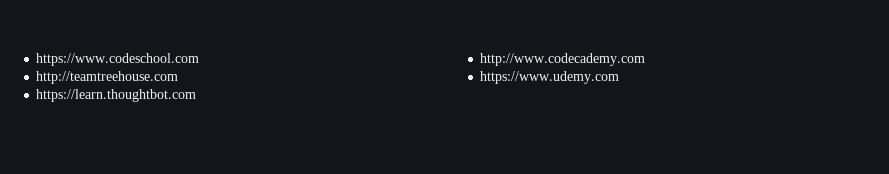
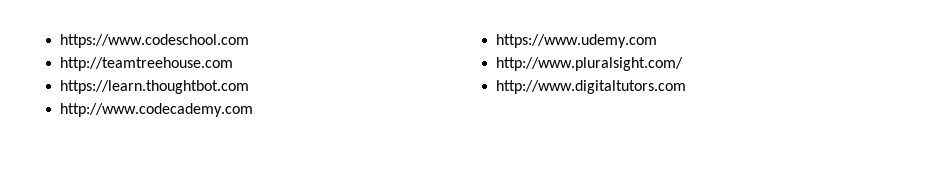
+ http://www.pluralsight.com/
+ http://www.digitaltutors.com

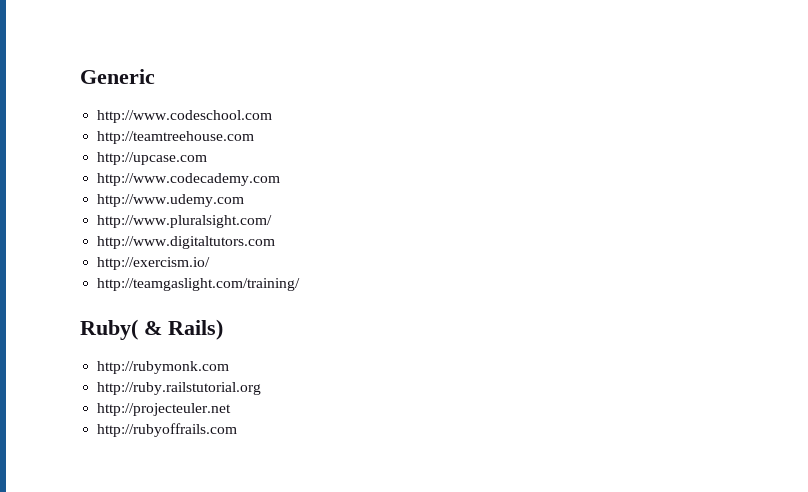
- https://www.codeschool.com
+ Generic
+ http://www.codeschool.com
- https://learn.thoughtbot.com
+ http://upcase.com
- https://www.udemy.com
+ http://www.udemy.com
+ http://exercism.io/
+ http://teamgaslight.com/training/
+ Ruby( & Rails)
+ http://rubymonk.com
+ http://ruby.railstutorial.org
+ http://projecteuler.net
+ http://rubyoffrails.com

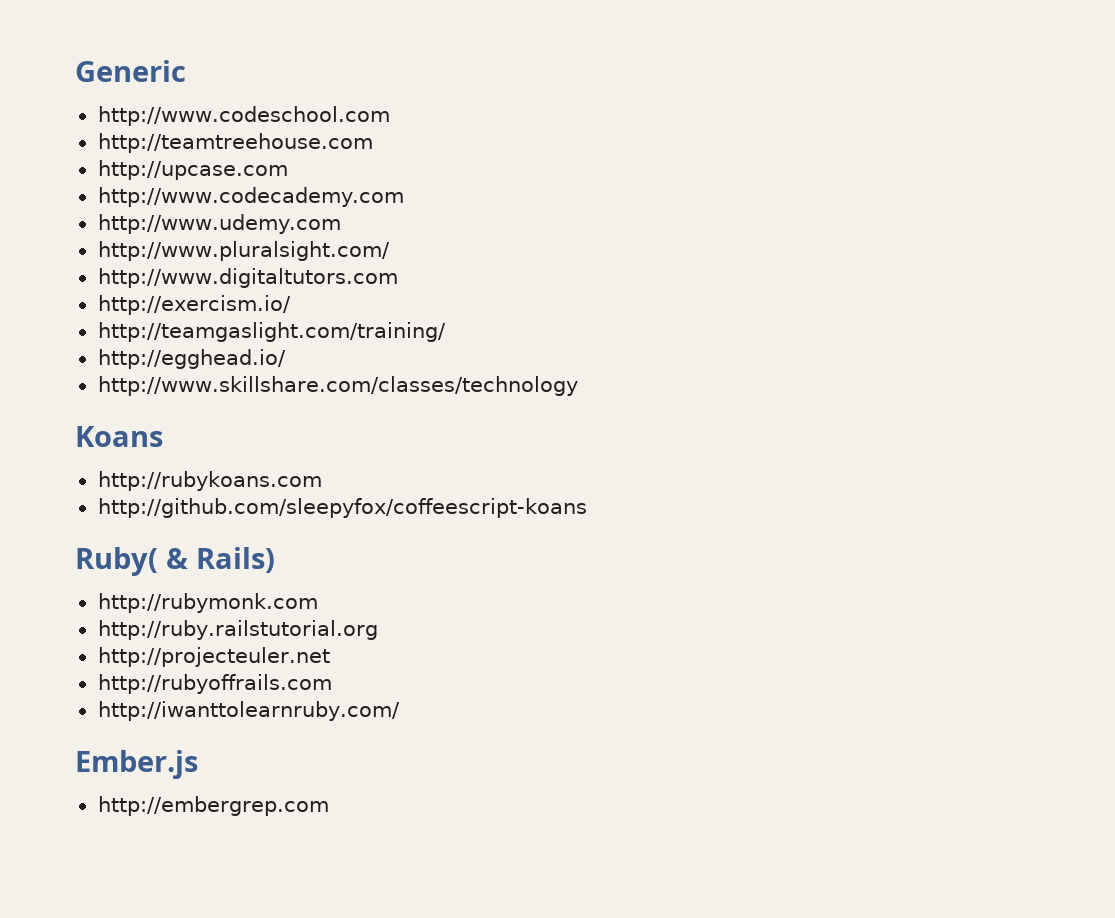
+ http://egghead.io/
+ http://www.skillshare.com/classes/technology
+ Koans
+ http://rubykoans.com
+ http://github.com/sleepyfox/coffeescript-koans
+ http://iwanttolearnruby.com/
+ Ember.js
+ http://embergrep.com

